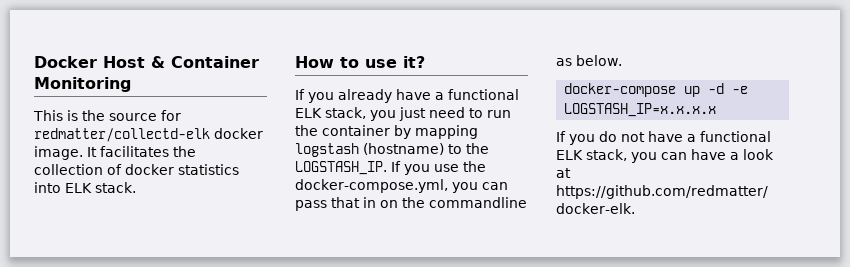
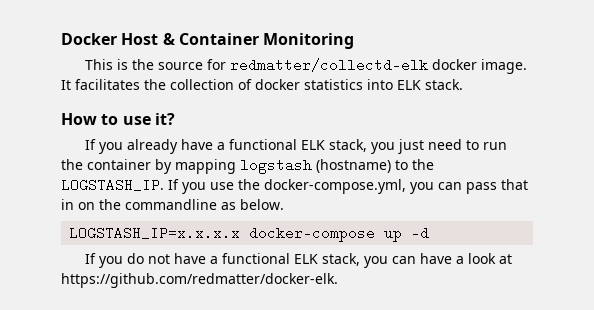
- docker-compose up -d -e LOGSTASH_IP=x.x.x.x
+ LOGSTASH_IP=x.x.x.x docker-compose up -d

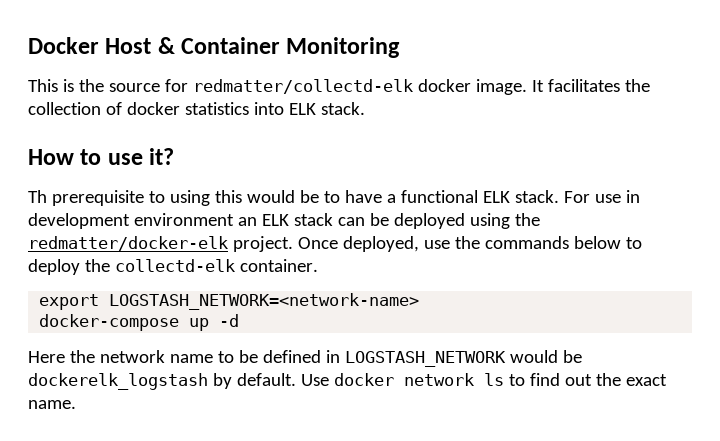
- If you already have a functional ELK stack, you just need to run the container by mapping logstash (hostname) to the LOGSTASH_IP. If you use the docker-compose.yml, you can pass that in on the commandline as below.
- LOGSTASH_IP=x.x.x.x docker-compose up -d
- If you do not have a functional ELK stack, you can have a look at https://github.com/redmatter/docker-elk.
+ Th prerequisite to using this would be to have a functional ELK stack. For use in development environment an ELK stack can be deployed using the redmatter/docker-elk project. Once deployed, use the commands below to deploy the collectd-elk container.
+ export LOGSTASH_NETWORK=<network-name>
+ docker-compose up -d
+ Here the network name to be defined in LOGSTASH_NETWORK would be dockerelk_logstash by default. Use docker network ls to find out the exact name.

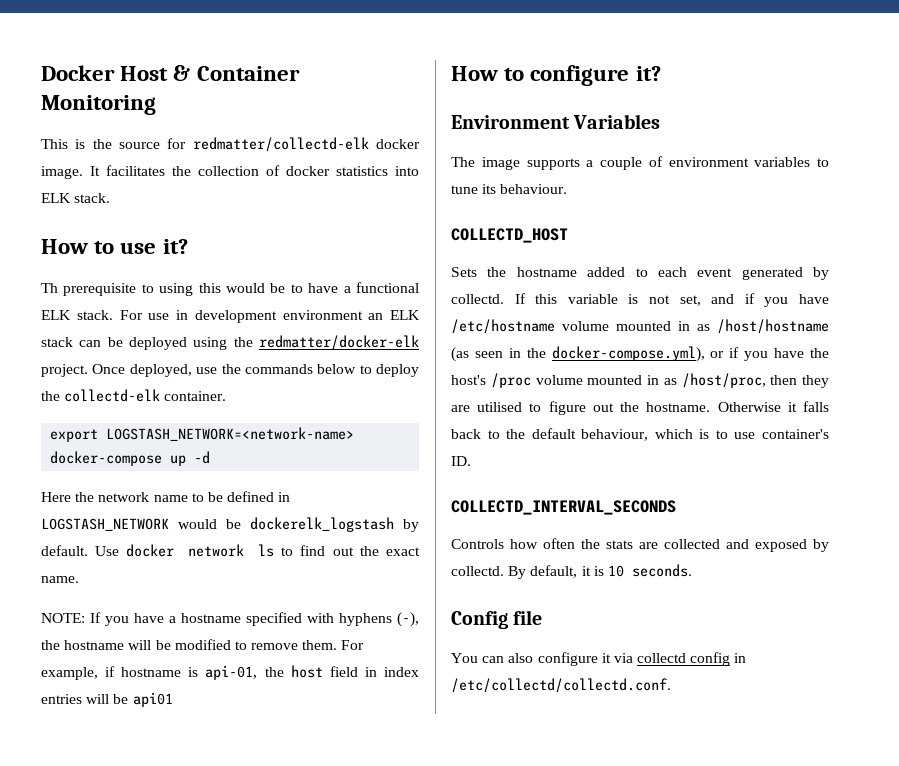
+ NOTE: If you have a hostname specified with hyphens (-), the hostname will be modified to remove them. For example, if hostname is api-01, the host field in index entries will be api01
+ How to configure it?
+ Environment Variables
+ The image supports a couple of environment variables to tune its behaviour.
+ COLLECTD_HOST
+ Sets the hostname added to each event generated by collectd. If this variable is not set, and if you have /etc/hostname volume mounted in as /host/hostname (as seen in the docker-compose.yml), or if you have the host's /proc volume mounted in as /host/proc, then they are utilised to figure out the hostname. Otherwise it falls back to the default behaviour, which is to use container's ID.
+ COLLECTD_INTERVAL_SECONDS
+ Controls how often the stats are collected and exposed by collectd. By default, it is 10 seconds.
+ Config file
+ You can also configure it via collectd config in /etc/collectd/collectd.conf.

